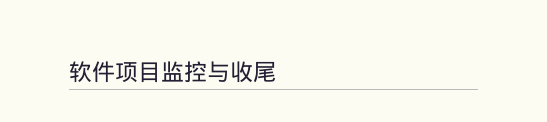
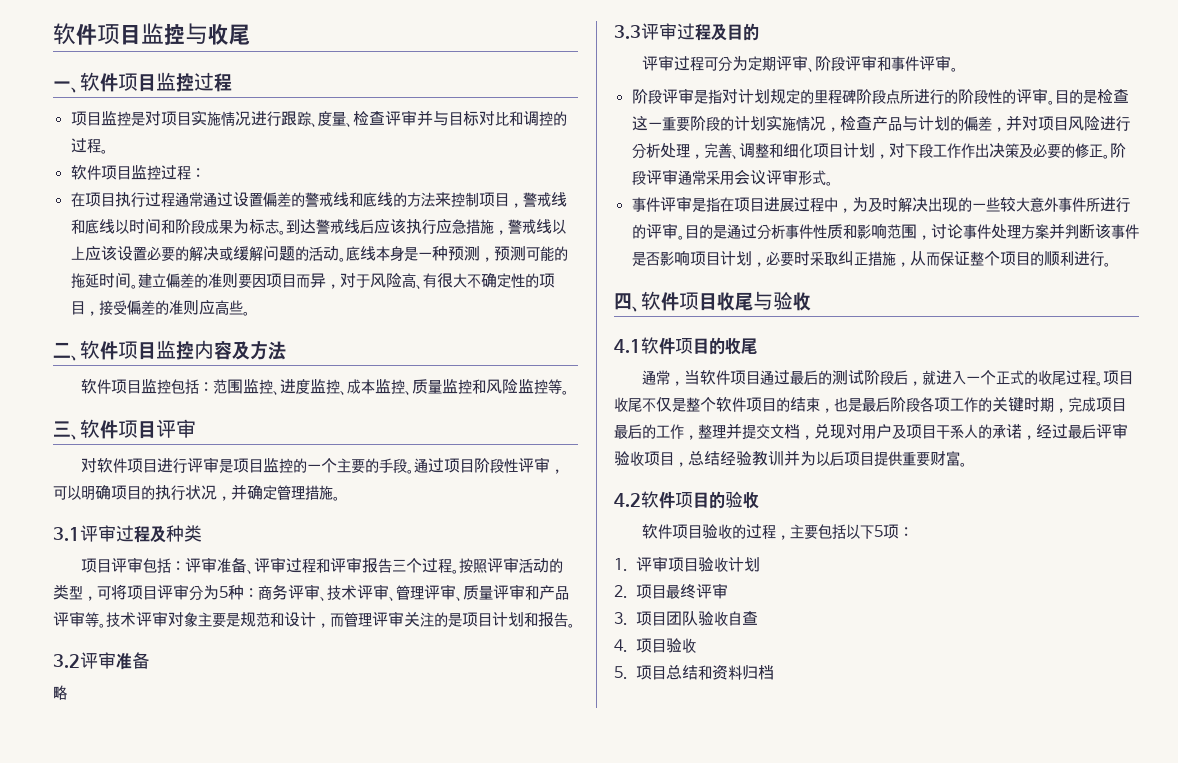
+ 一、软件项目监控过程
+ 项目监控是对项目实施情况进行跟踪、度量、检查评审并与目标对比和调控的过程。
+ 软件项目监控过程：
+ 在项目执行过程通常通过设置偏差的警戒线和底线的方法来控制项目，警戒线和底线以时间和阶段成果为标志。到达警戒线后应该执行应急措施，警戒线以上应该设置必要的解决或缓解问题的活动。底线本身是一种预测，预测可能的拖延时间。建立偏差的准则要因项目而异，对于风险高、有很大不确定性的项目，接受偏差的准则应高些。
+ 二、软件项目监控内容及方法
+ 软件项目监控包括：范围监控、进度监控、成本监控、质量监控和风险监控等。
+ 三、软件项目评审
+ 对软件项目进行评审是项目监控的一个主要的手段。通过项目阶段性评审，可以明确项目的执行状况，并确定管理措施。
+ 3.1评审过程及种类
+ 项目评审包括：评审准备、评审过程和评审报告三个过程。按照评审活动的类型，可将项目评审分为5种：商务评审、技术评审、管理评审、质量评审和产品评审等。技术评审对象主要是规范和设计，而管理评审关注的是项目计划和报告。
+ 3.2评审准备
+ 略
+ 3.3评审过程及目的
+ 评审过程可分为定期评审、阶段评审和事件评审。
+ 阶段评审是指对计划规定的里程碑阶段点所进行的阶段性的评审。目的是检查这一重要阶段的计划实施情况，检查产品与计划的偏差，并对项目风险进行分析处理，完善、调整和细化项目计划，对下段工作作出决策及必要的修正。阶段评审通常采用会议评审形式。
+ 事件评审是指在项目进展过程中，为及时解决出现的一些较大意外事件所进行的评审。目的是通过分析事件性质和影响范围，讨论事件处理方案并判断该事件是否影响项目计划，必要时采取纠正措施，从而保证整个项目的顺利进行。
+ 四、软件项目收尾与验收
+ 4.1软件项目的收尾
+ 通常，当软件项目通过最后的测试阶段后，就进入一个正式的收尾过程。项目收尾不仅是整个软件项目的结束，也是最后阶段各项工作的关键时期，完成项目最后的工作，整理并提交文档，兑现对用户及项目干系人的承诺，经过最后评审验收项目，总结经验教训并为以后项目提供重要财富。
+ 4.2软件项目的验收
+ 软件项目验收的过程，主要包括以下5项：
+ 1.评审项目验收计划
+ 2.项目最终评审
+ 3.项目团队验收自查
+ 4.项目验收
+ 5.项目总结和资料归档

